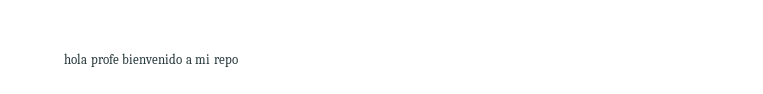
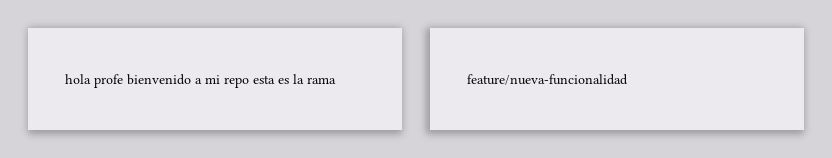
- hola profe bienvenido a mi repo
+ hola profe bienvenido a mi repo esta es la rama feature/nueva-funcionalidad

